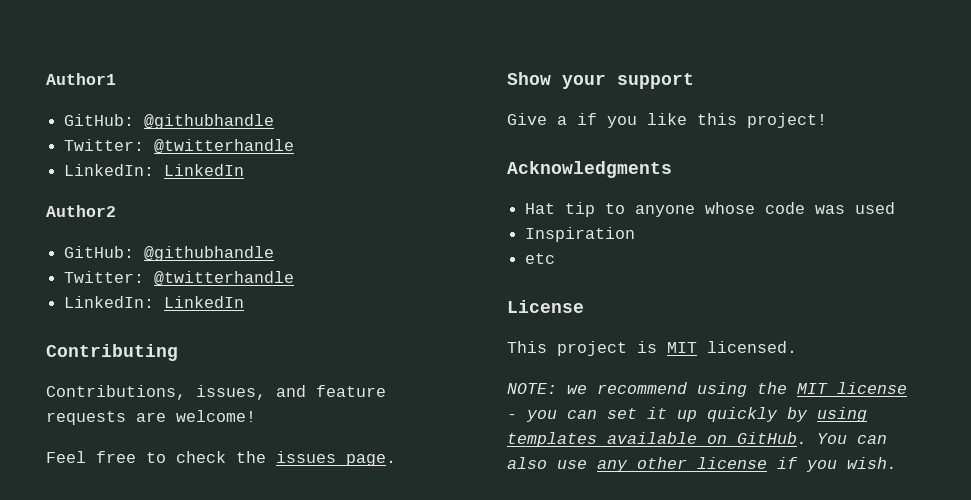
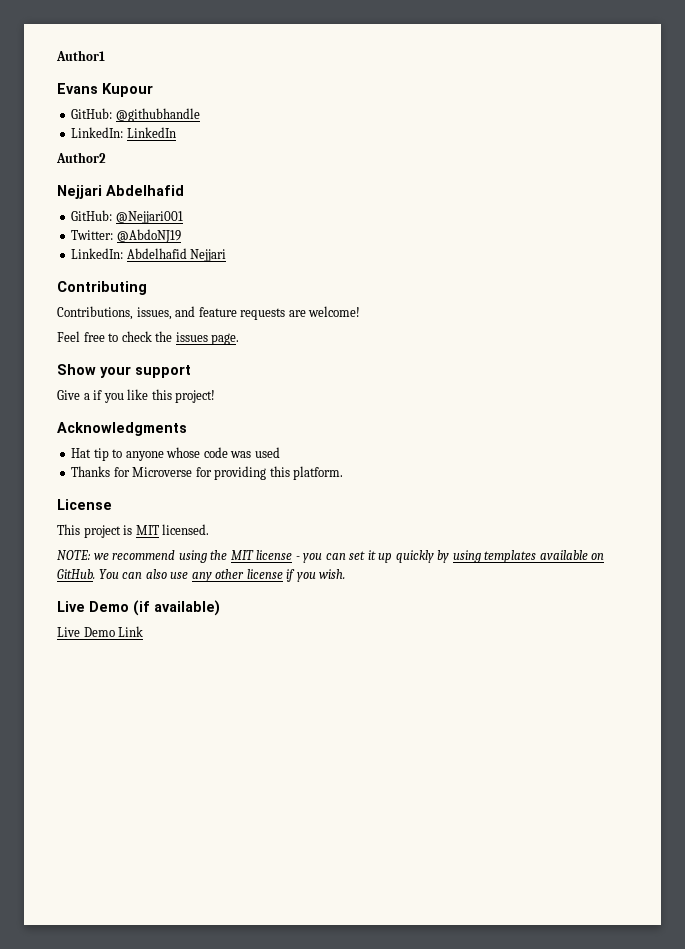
  Author1
+ Evans Kupour
  GitHub: @githubhandle
- Twitter: @twitterhandle
  Author2
- GitHub: @githubhandle
- Twitter: @twitterhandle
- LinkedIn: LinkedIn
+ Nejjari Abdelhafid
+ GitHub: @Nejjari001
+ Twitter: @AbdoNJ19
+ LinkedIn: Abdelhafid Nejjari
- Inspiration
- etc
+ Thanks for Microverse for providing this platform.
+ Live Demo (if available)
+ Live Demo Link

